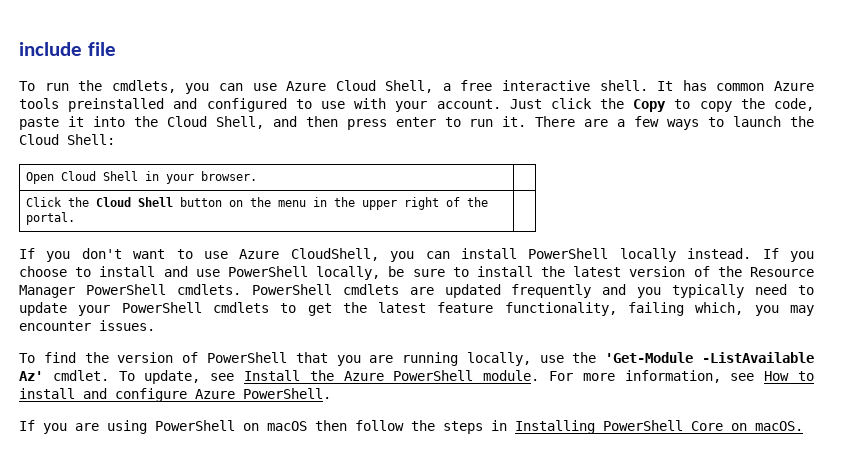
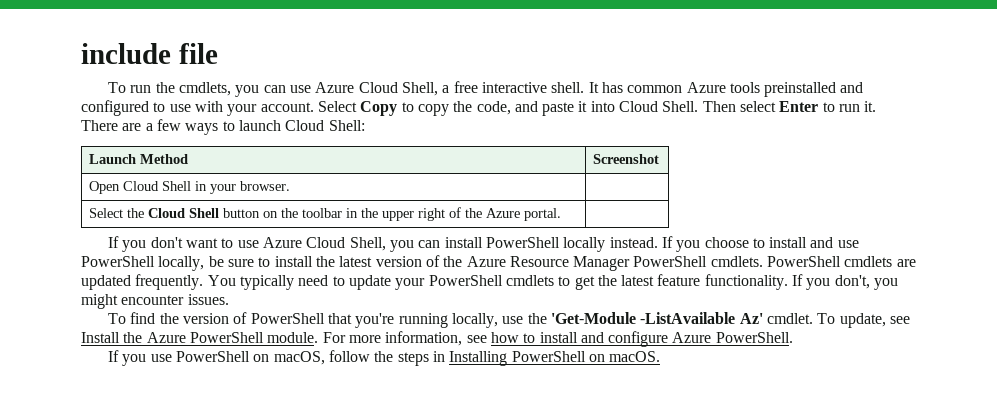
- Just click the Copy to copy the code, paste it into the Cloud Shell, and then press enter to run it.
+ Select Copy to copy the code, and paste it into Cloud Shell. Then select Enter to run it.
- There are a few ways to launch the Cloud Shell:
+ There are a few ways to launch Cloud Shell:
+ Launch Method | Screenshot
- Click the Cloud Shell button on the menu in the upper right of the portal. |
+ Select the Cloud Shell button on the toolbar in the upper right of the Azure portal. |
- If you don't want to use Azure CloudShell, you can install PowerShell locally instead.
+ If you don't want to use Azure Cloud Shell, you can install PowerShell locally instead.
- If you choose to install and use PowerShell locally, be sure to install the latest version of the Resource Manager PowerShell cmdlets.
+ If you choose to install and use PowerShell locally, be sure to install the latest version of the Azure Resource Manager PowerShell cmdlets.
- PowerShell cmdlets are updated frequently and you typically need to update your PowerShell cmdlets to get the latest feature functionality, failing which, you may encounter issues.
+ PowerShell cmdlets are updated frequently. You typically need to update your PowerShell cmdlets to get the latest feature functionality. If you don't, you might encounter issues.
- To find the version of PowerShell that you are running locally, use the 'Get-Module -ListAvailable Az' cmdlet.
+ To find the version of PowerShell that you're running locally, use the 'Get-Module -ListAvailable Az' cmdlet.
- For more information, see How to install and configure Azure PowerShell.
+ For more information, see how to install and configure Azure PowerShell.
- If you are using PowerShell on macOS then follow the steps in Installing PowerShell Core on macOS.
+ If you use PowerShell on macOS, follow the steps in Installing PowerShell on macOS.

